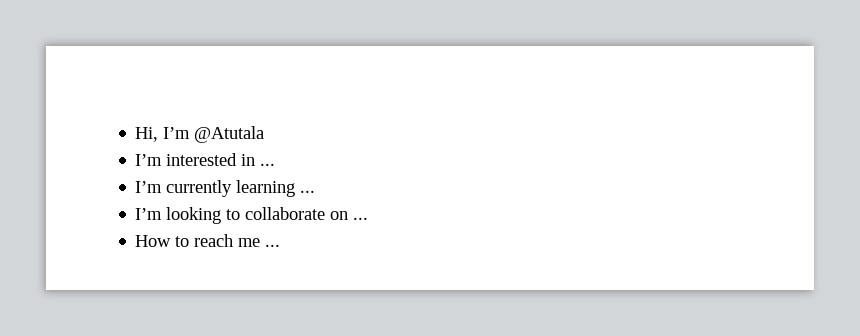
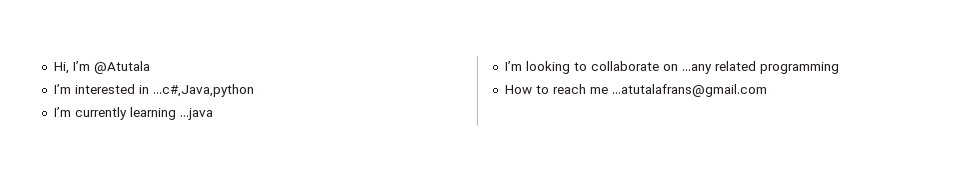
- I’m interested in ...
+ I’m interested in ...c#,Java,python
- I’m currently learning ...
+ I’m currently learning ...java
- I’m looking to collaborate on ...
+ I’m looking to collaborate on ...any related programming
- How to reach me ...
+ How to reach me ...atutalafrans@gmail.com

